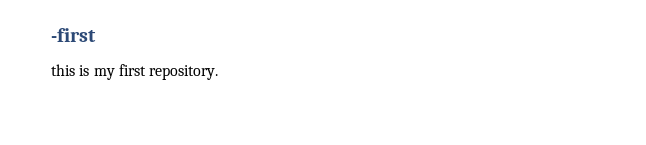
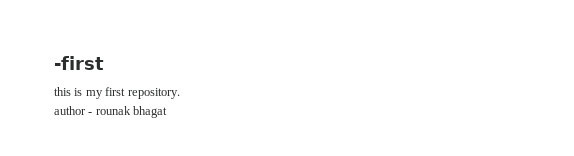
+ author - rounak bhagat

